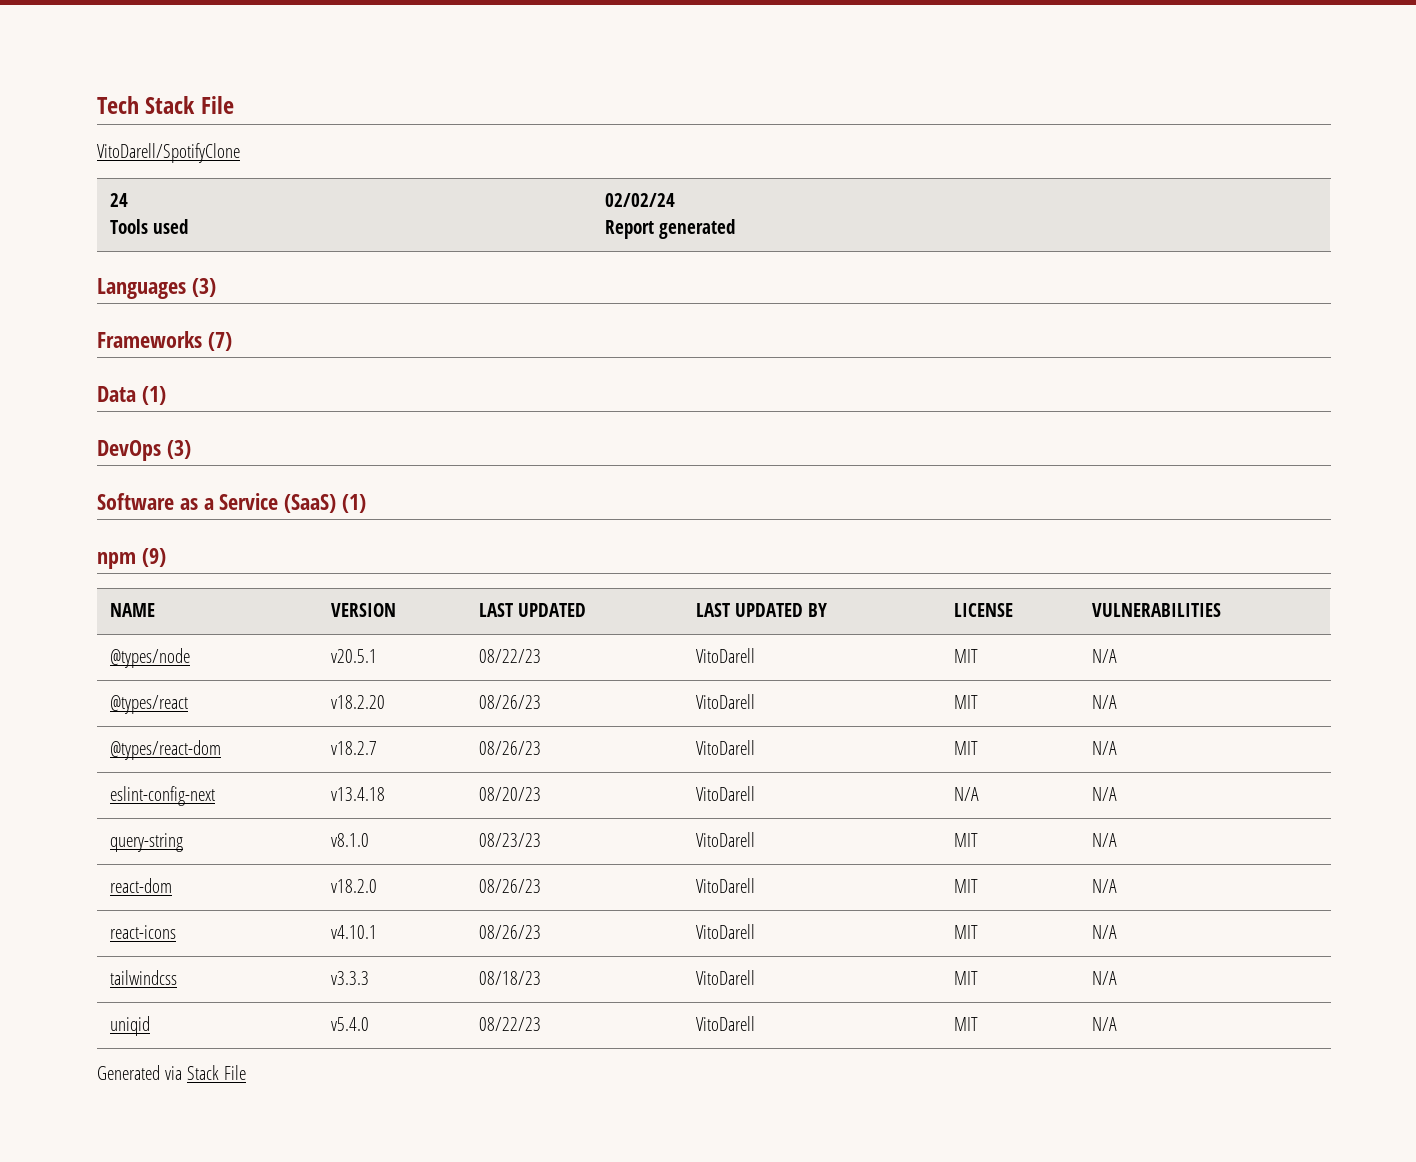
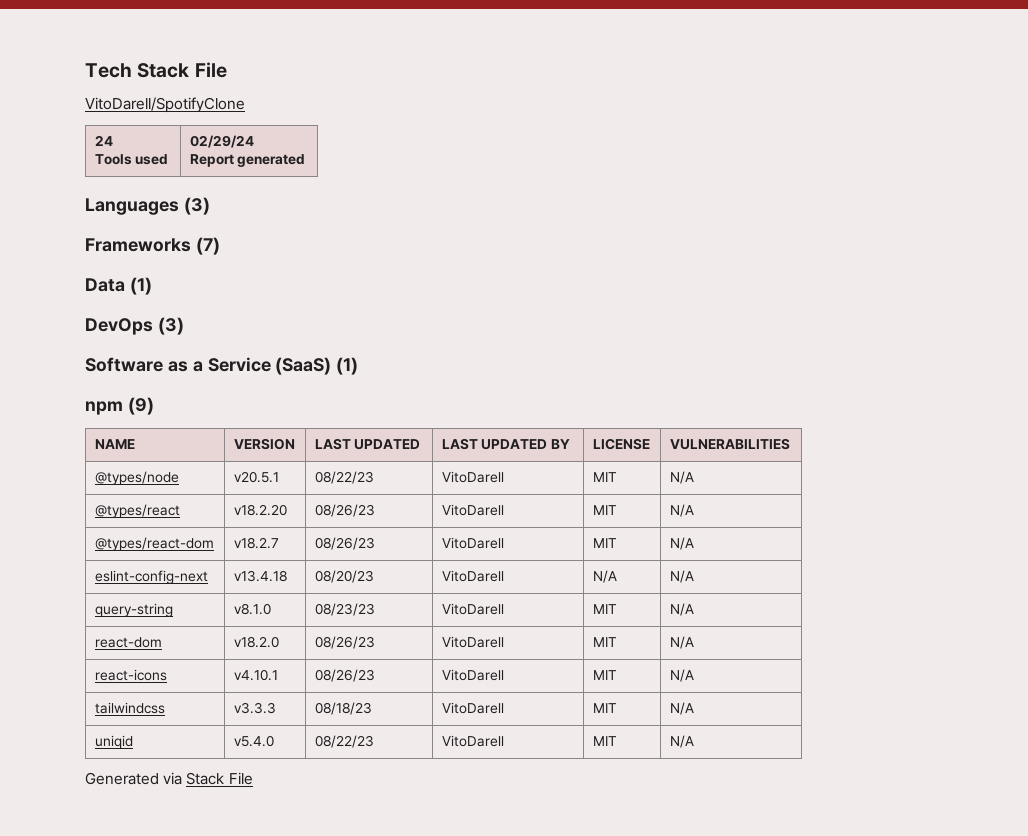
  24
- Tools used | 02/02/24
+ Tools used | 02/29/24

